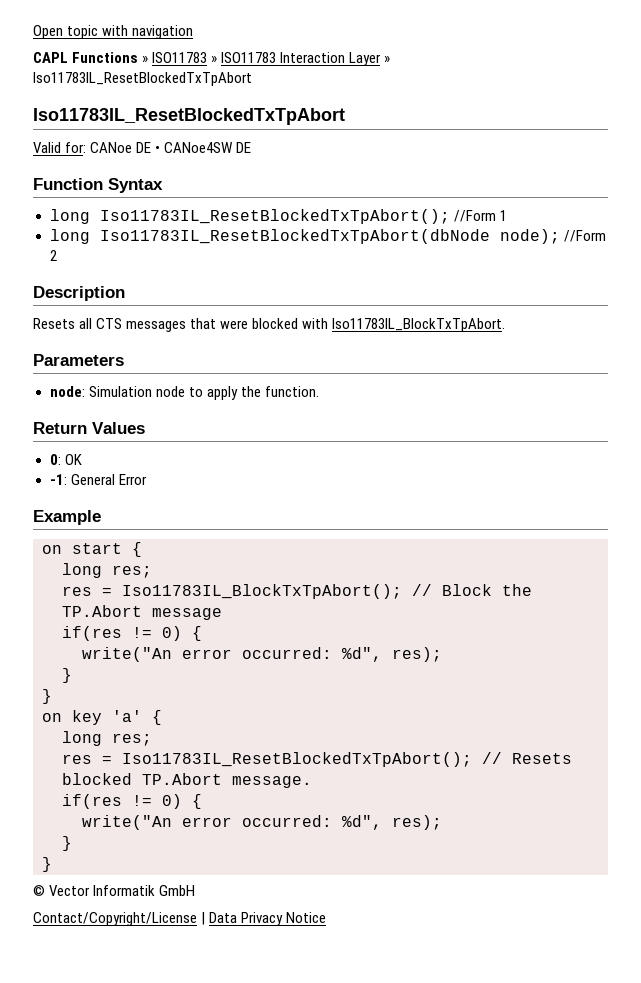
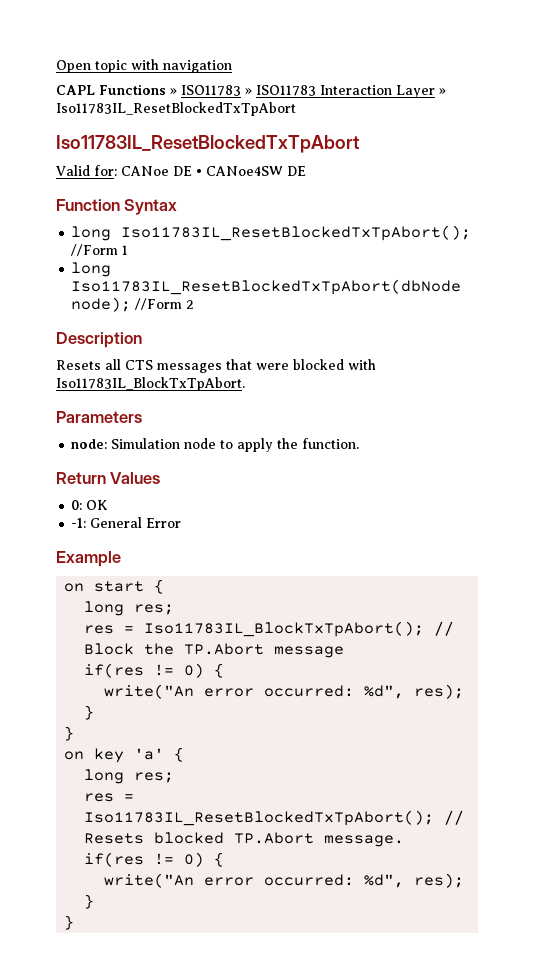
- © Vector Informatik GmbH
- Contact/Copyright/License | Data Privacy Notice

